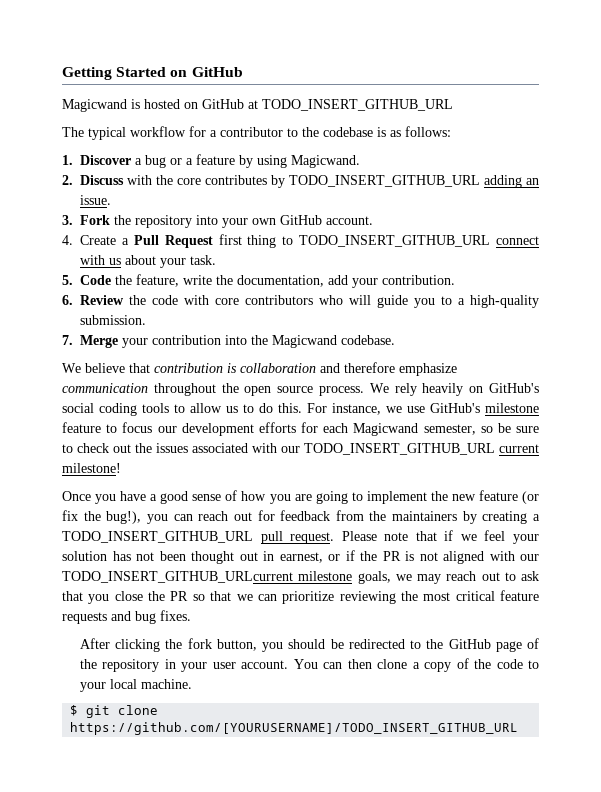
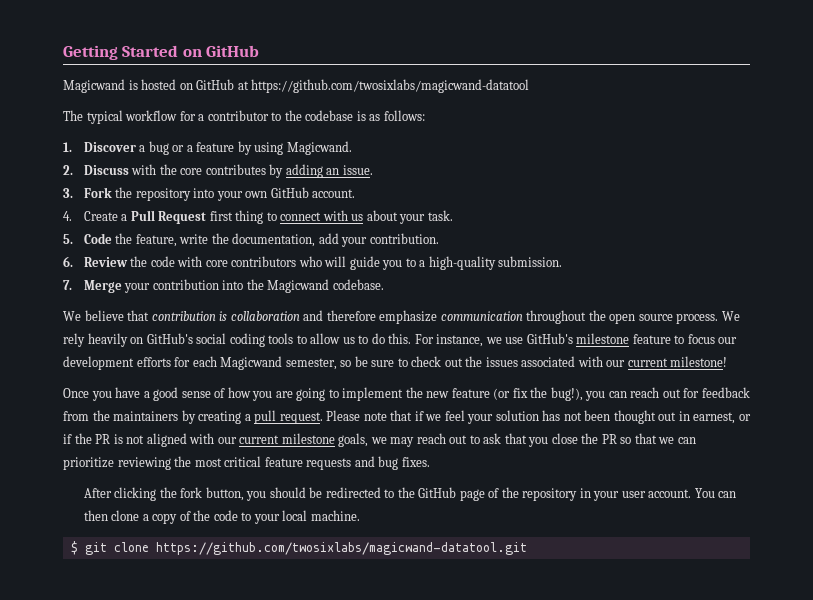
- Magicwand is hosted on GitHub at TODO_INSERT_GITHUB_URL
+ Magicwand is hosted on GitHub at https://github.com/twosixlabs/magicwand-datatool
- 2. Discuss with the core contributes by TODO_INSERT_GITHUB_URL adding an issue.
+ 2. Discuss with the core contributes by adding an issue.
- 4. Create a Pull Request first thing to TODO_INSERT_GITHUB_URL connect with us about your task.
+ 4. Create a Pull Request first thing to connect with us about your task.
- For instance, we use GitHub's milestone feature to focus our development efforts for each Magicwand semester, so be sure to check out the issues associated with our TODO_INSERT_GITHUB_URL current milestone!
+ For instance, we use GitHub's milestone feature to focus our development efforts for each Magicwand semester, so be sure to check out the issues associated with our current milestone!
- Once you have a good sense of how you are going to implement the new feature (or fix the bug!), you can reach out for feedback from the maintainers by creating a TODO_INSERT_GITHUB_URL pull request.
+ Once you have a good sense of how you are going to implement the new feature (or fix the bug!), you can reach out for feedback from the maintainers by creating a pull request.
- Please note that if we feel your solution has not been thought out in earnest, or if the PR is not aligned with our TODO_INSERT_GITHUB_URLcurrent milestone goals, we may reach out to ask that you close the PR so that we can prioritize reviewing the most critical feature requests and bug fixes.
+ Please note that if we feel your solution has not been thought out in earnest, or if the PR is not aligned with our current milestone goals, we may reach out to ask that you close the PR so that we can prioritize reviewing the most critical feature requests and bug fixes.
- $ git clone https://github.com/[YOURUSERNAME]/TODO_INSERT_GITHUB_URL
+ $ git clone https://github.com/twosixlabs/magicwand-datatool.git

